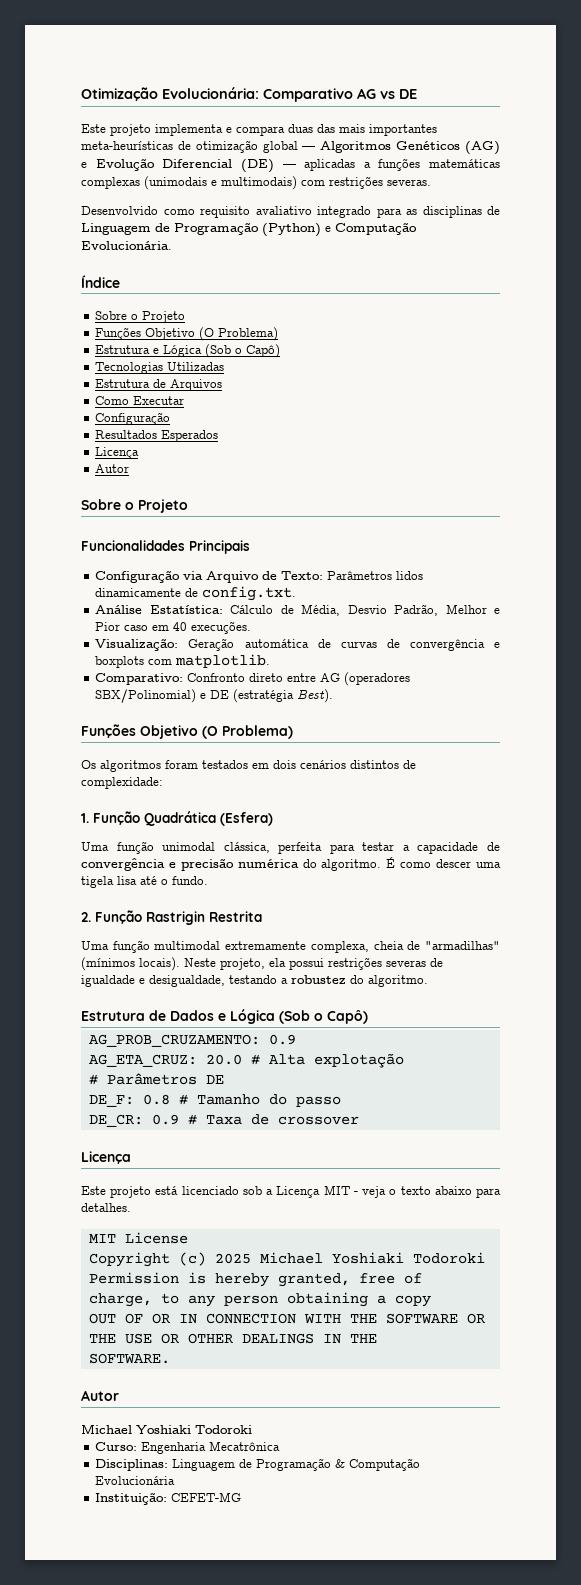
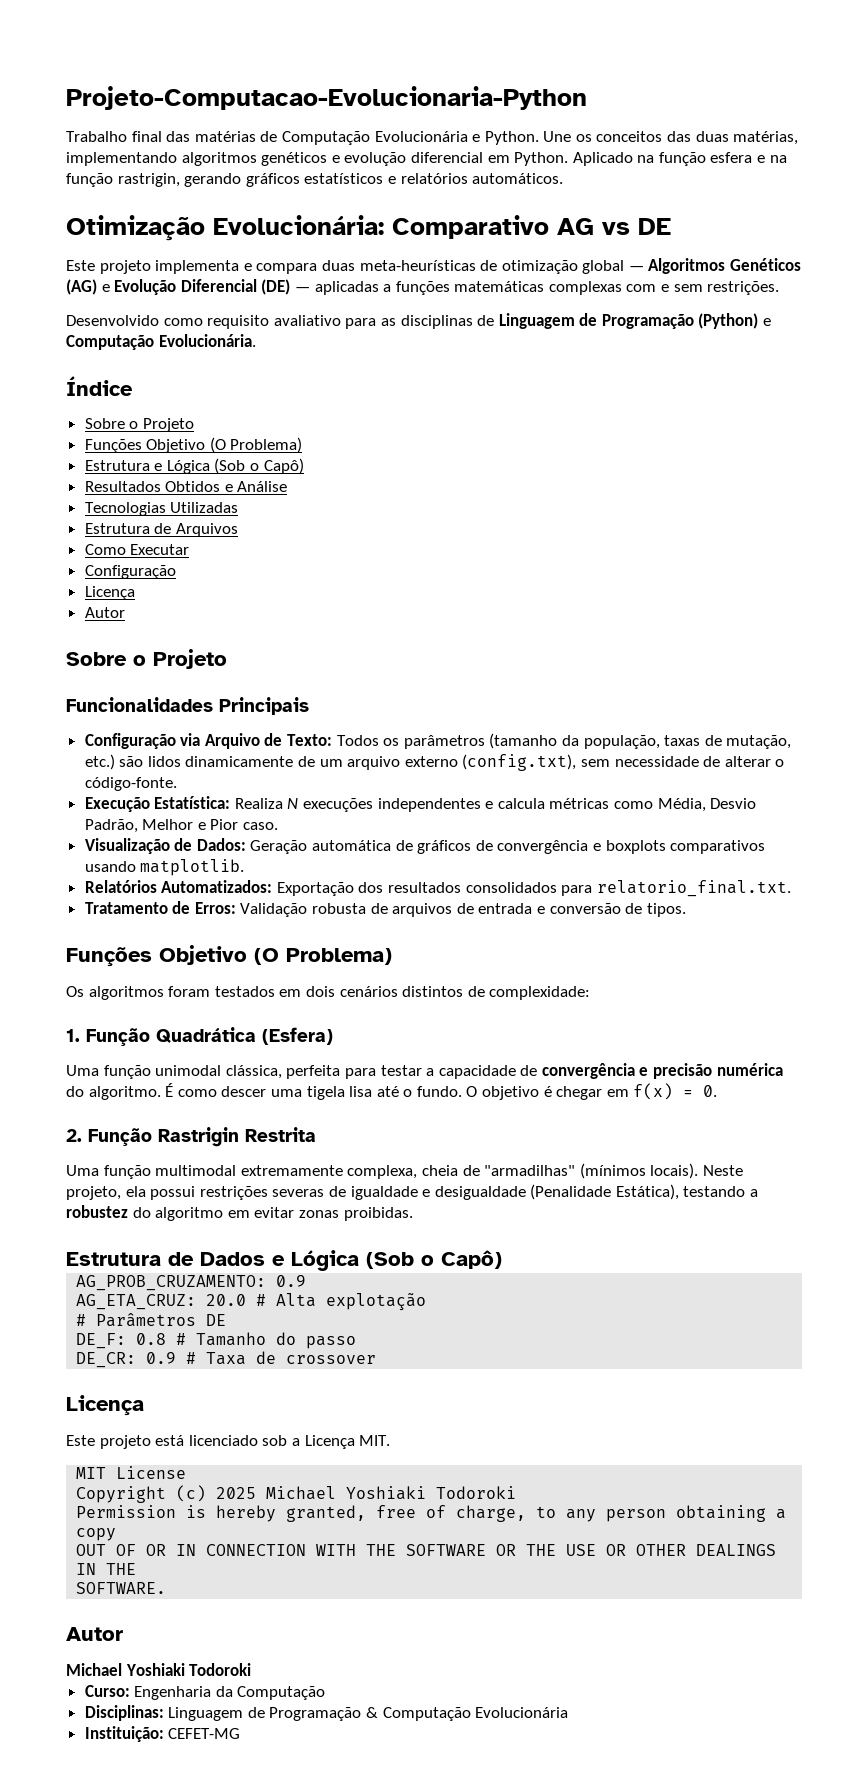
+ Projeto-Computacao-Evolucionaria-Python
+ Trabalho final das matérias de Computação Evolucionária e Python. Une os conceitos das duas matérias, implementando algoritmos genéticos e evolução diferencial em Python. Aplicado na função esfera e na função rastrigin, gerando gráficos estatísticos e relatórios automáticos.
- Este projeto implementa e compara duas das mais importantes meta-heurísticas de otimização global — Algoritmos Genéticos (AG) e Evolução Diferencial (DE) — aplicadas a funções matemáticas complexas (unimodais e multimodais) com restrições severas.
+ Este projeto implementa e compara duas meta-heurísticas de otimização global — Algoritmos Genéticos (AG) e Evolução Diferencial (DE) — aplicadas a funções matemáticas complexas com e sem restrições.
- Desenvolvido como requisito avaliativo integrado para as disciplinas de Linguagem de Programação (Python) e Computação Evolucionária.
+ Desenvolvido como requisito avaliativo para as disciplinas de Linguagem de Programação (Python) e Computação Evolucionária.
+ Resultados Obtidos e Análise
- Resultados Esperados
- Configuração via Arquivo de Texto: Parâmetros lidos dinamicamente de config.txt.
- Análise Estatística: Cálculo de Média, Desvio Padrão, Melhor e Pior caso em 40 execuções.
- Visualização: Geração automática de curvas de convergência e boxplots com matplotlib.
+ Configuração via Arquivo de Texto: Todos os parâmetros (tamanho da população, taxas de mutação, etc.) são lidos dinamicamente de um arquivo externo (config.txt), sem necessidade de alterar o código-fonte.
+ Execução Estatística: Realiza N execuções independentes e calcula métricas como Média, Desvio Padrão, Melhor e Pior caso.
+ Visualização de Dados: Geração automática de gráficos de convergência e boxplots comparativos usando matplotlib.
- Comparativo: Confronto direto entre AG (operadores SBX/Polinomial) e DE (estratégia Best).
+ Relatórios Automatizados: Exportação dos resultados consolidados para relatorio_final.txt.
+ Tratamento de Erros: Validação robusta de arquivos de entrada e conversão de tipos.
+ O objetivo é chegar em f(x) = 0.
- Neste projeto, ela possui restrições severas de igualdade e desigualdade, testando a robustez do algoritmo.
+ Neste projeto, ela possui restrições severas de igualdade e desigualdade (Penalidade Estática), testando a robustez do algoritmo em evitar zonas proibidas.
- Este projeto está licenciado sob a Licença MIT - veja o texto abaixo para detalhes.
+ Este projeto está licenciado sob a Licença MIT.
- Curso: Engenharia Mecatrônica
+ Curso: Engenharia da Computação

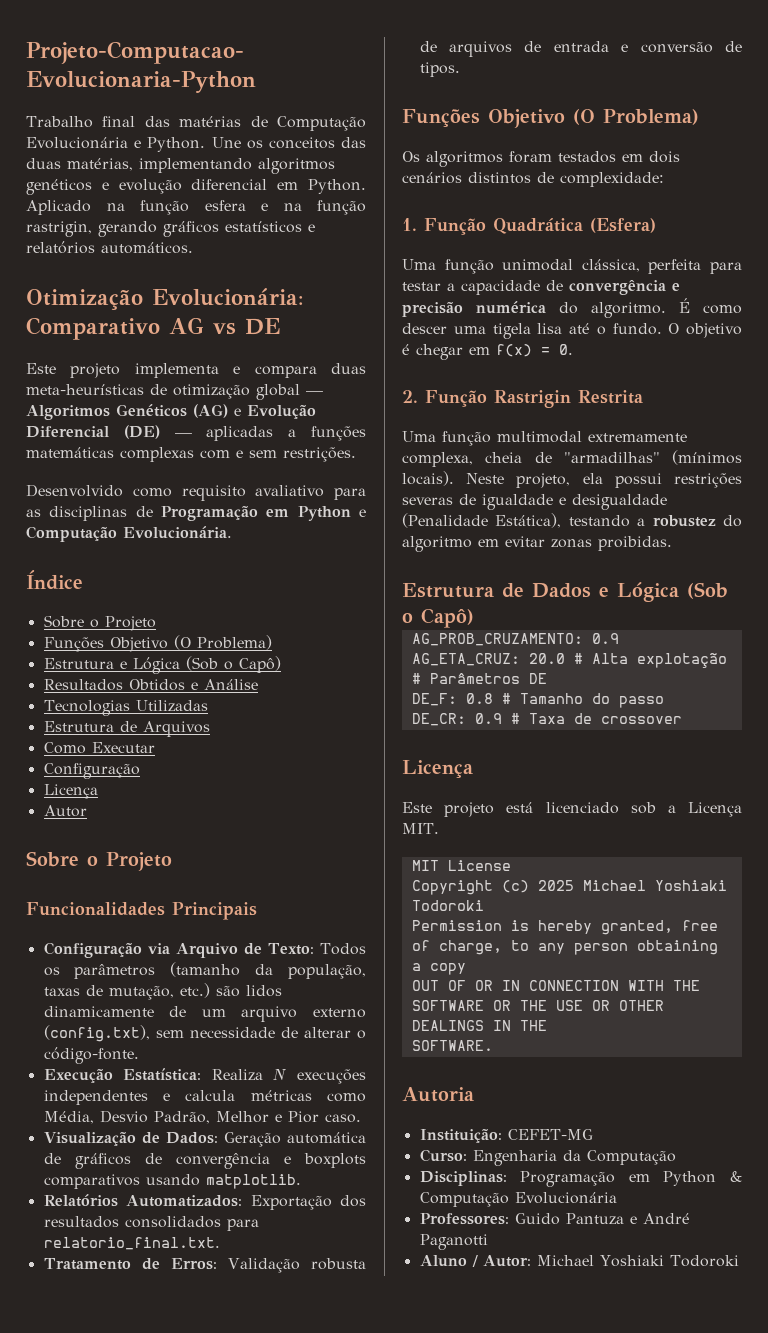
- Desenvolvido como requisito avaliativo para as disciplinas de Linguagem de Programação (Python) e Computação Evolucionária.
+ Desenvolvido como requisito avaliativo para as disciplinas de Programação em Python e Computação Evolucionária.
  SOFTWARE.
- Autor
- Michael Yoshiaki Todoroki
+ Autoria
+ Instituição: CEFET-MG
- Disciplinas: Linguagem de Programação & Computação Evolucionária
+ Disciplinas: Programação em Python & Computação Evolucionária
- Instituição: CEFET-MG
+ Professores: Guido Pantuza e André Paganotti
+ Aluno / Autor: Michael Yoshiaki Todoroki

